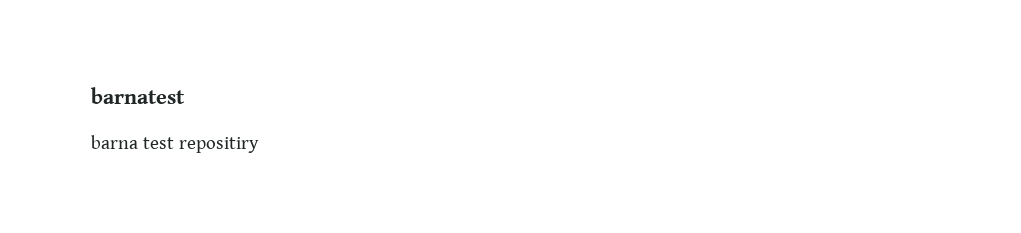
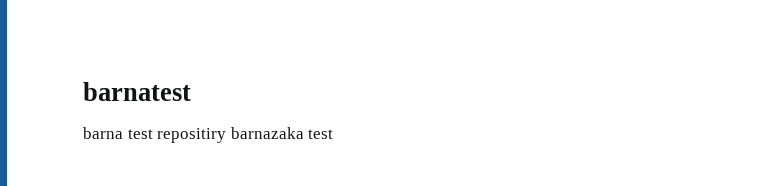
- barna test repositiry
+ barna test repositiry barnazaka test

